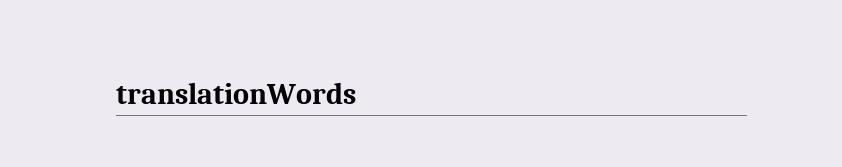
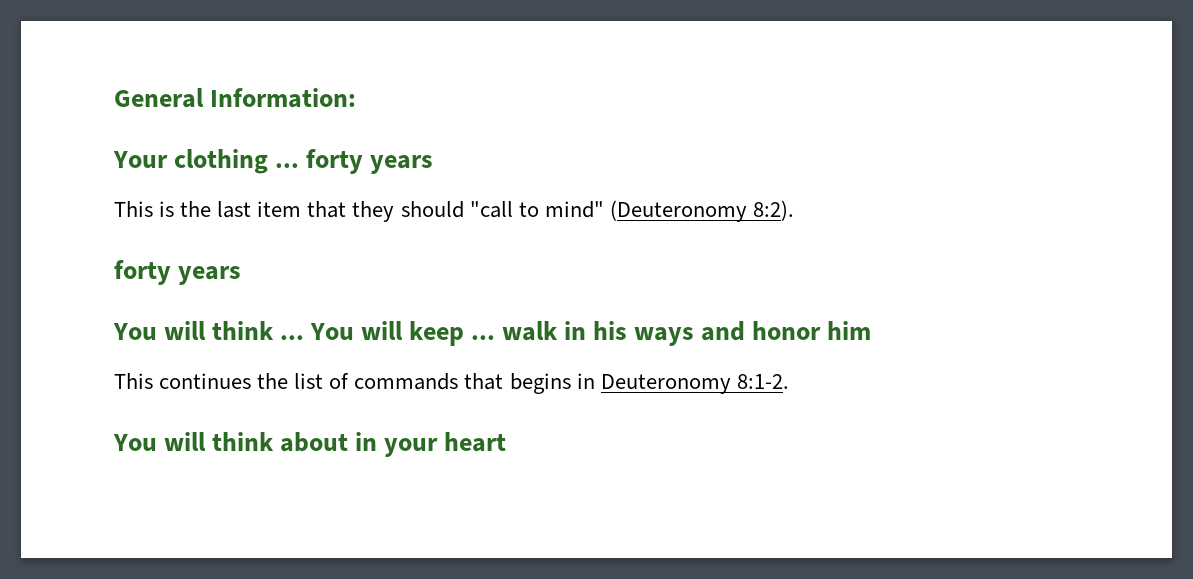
- translationWords
+ General Information:
+ Your clothing ... forty years
+ This is the last item that they should "call to mind" (Deuteronomy 8:2).
+ forty years
+ You will think ... You will keep ... walk in his ways and honor him
+ This continues the list of commands that begins in Deuteronomy 8:1-2.
+ You will think about in your heart

